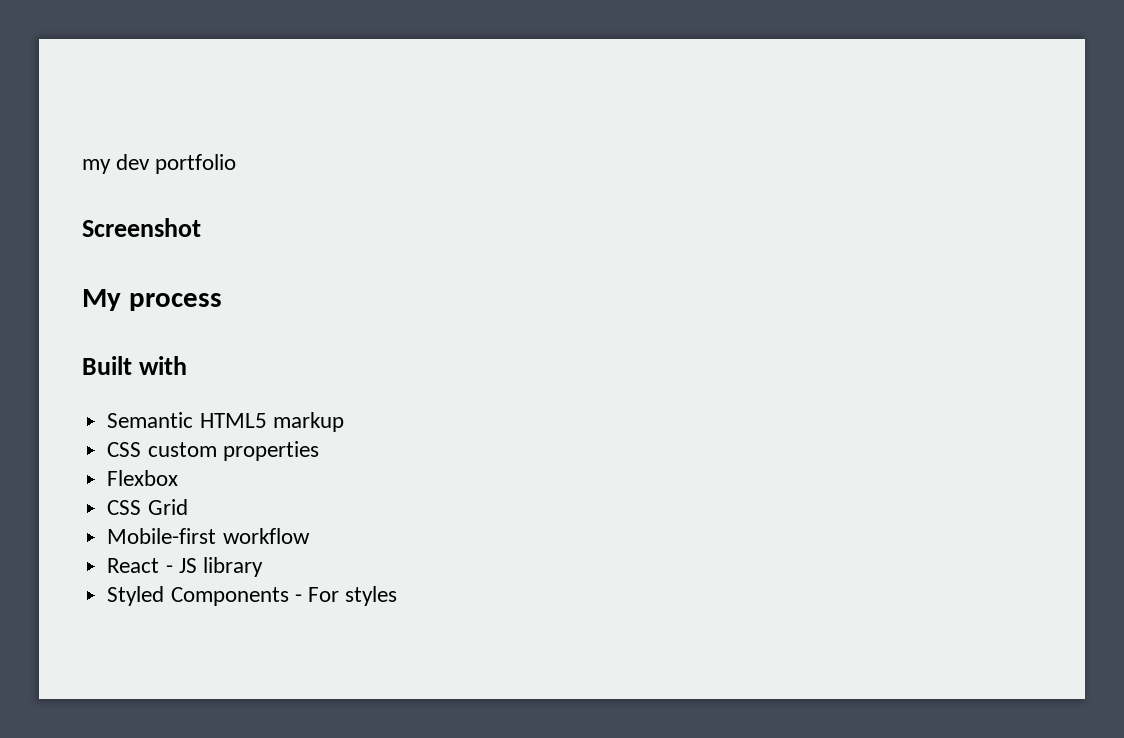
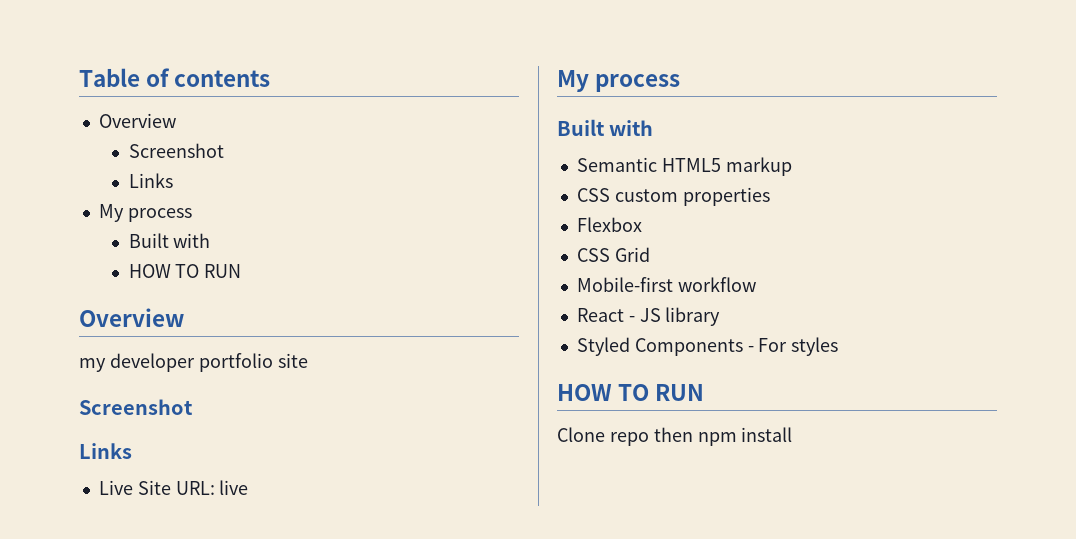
- my dev portfolio
+ Table of contents
+ Overview
  Screenshot
+ Links
+ My process
+ Built with
+ HOW TO RUN
+ Overview
+ my developer portfolio site
+ Screenshot
+ Links
+ Live Site URL: live
  Styled Components - For styles
+ HOW TO RUN
+ Clone repo then npm install

